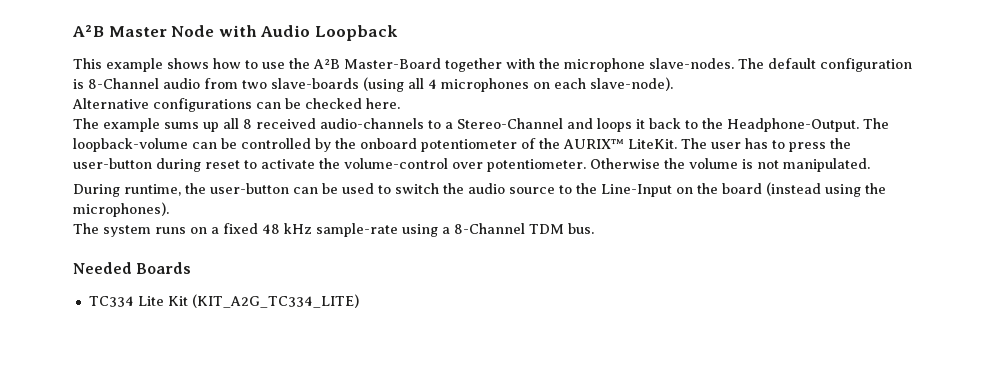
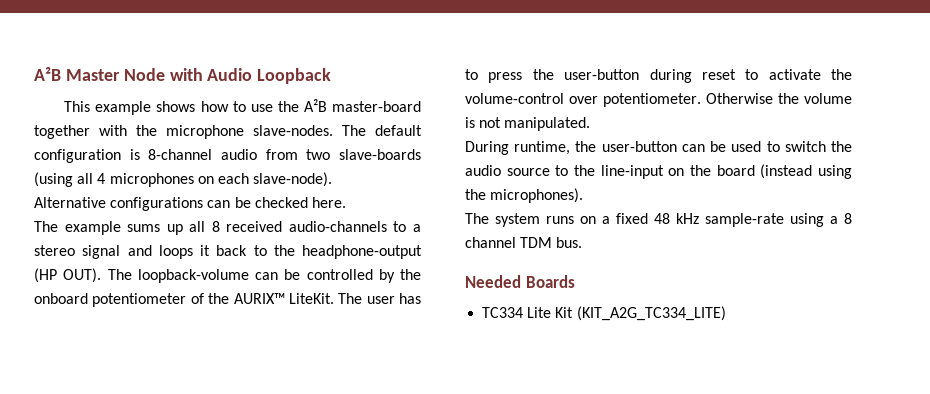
- This example shows how to use the A²B Master-Board together with the microphone slave-nodes.
+ This example shows how to use the A²B master-board together with the microphone slave-nodes.
- The default configuration is 8-Channel audio from two slave-boards (using all 4 microphones on each slave-node).
+ The default configuration is 8-channel audio from two slave-boards (using all 4 microphones on each slave-node).
- The example sums up all 8 received audio-channels to a Stereo-Channel and loops it back to the Headphone-Output.
+ The example sums up all 8 received audio-channels to a stereo signal and loops it back to the headphone-output (HP OUT).
- During runtime, the user-button can be used to switch the audio source to the Line-Input on the board (instead using the microphones).
+ During runtime, the user-button can be used to switch the audio source to the line-input on the board (instead using the microphones).
- The system runs on a fixed 48 kHz sample-rate using a 8-Channel TDM bus.
+ The system runs on a fixed 48 kHz sample-rate using a 8 channel TDM bus.

